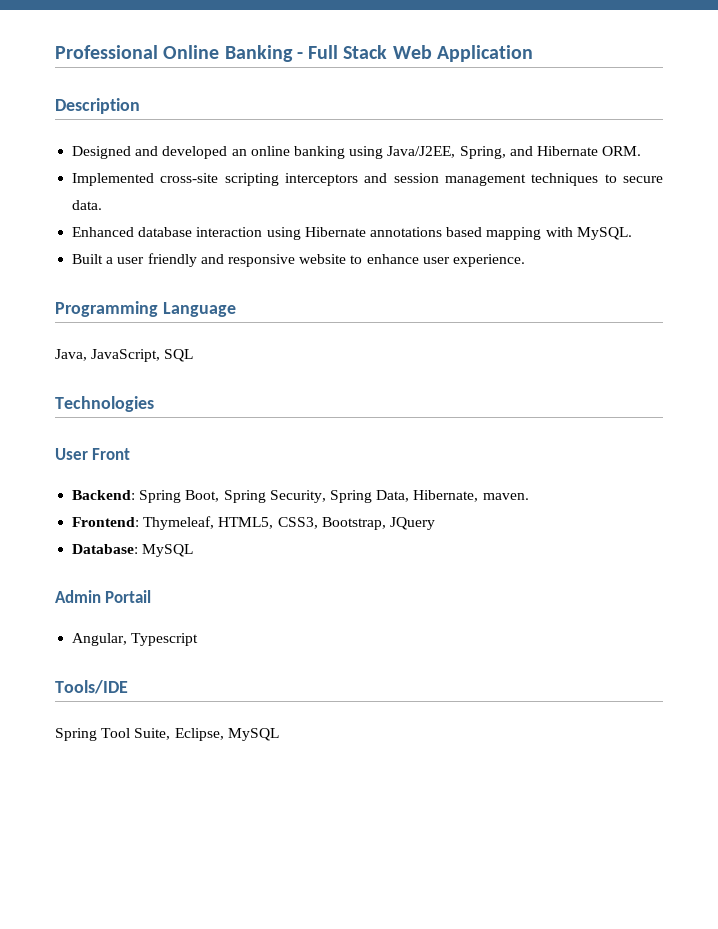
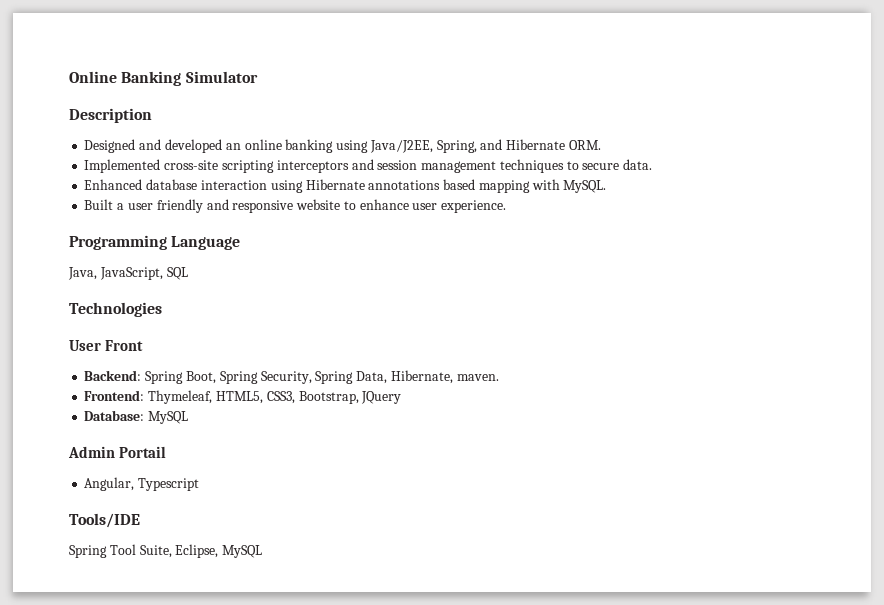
- Professional Online Banking - Full Stack Web Application
+ Online Banking Simulator

